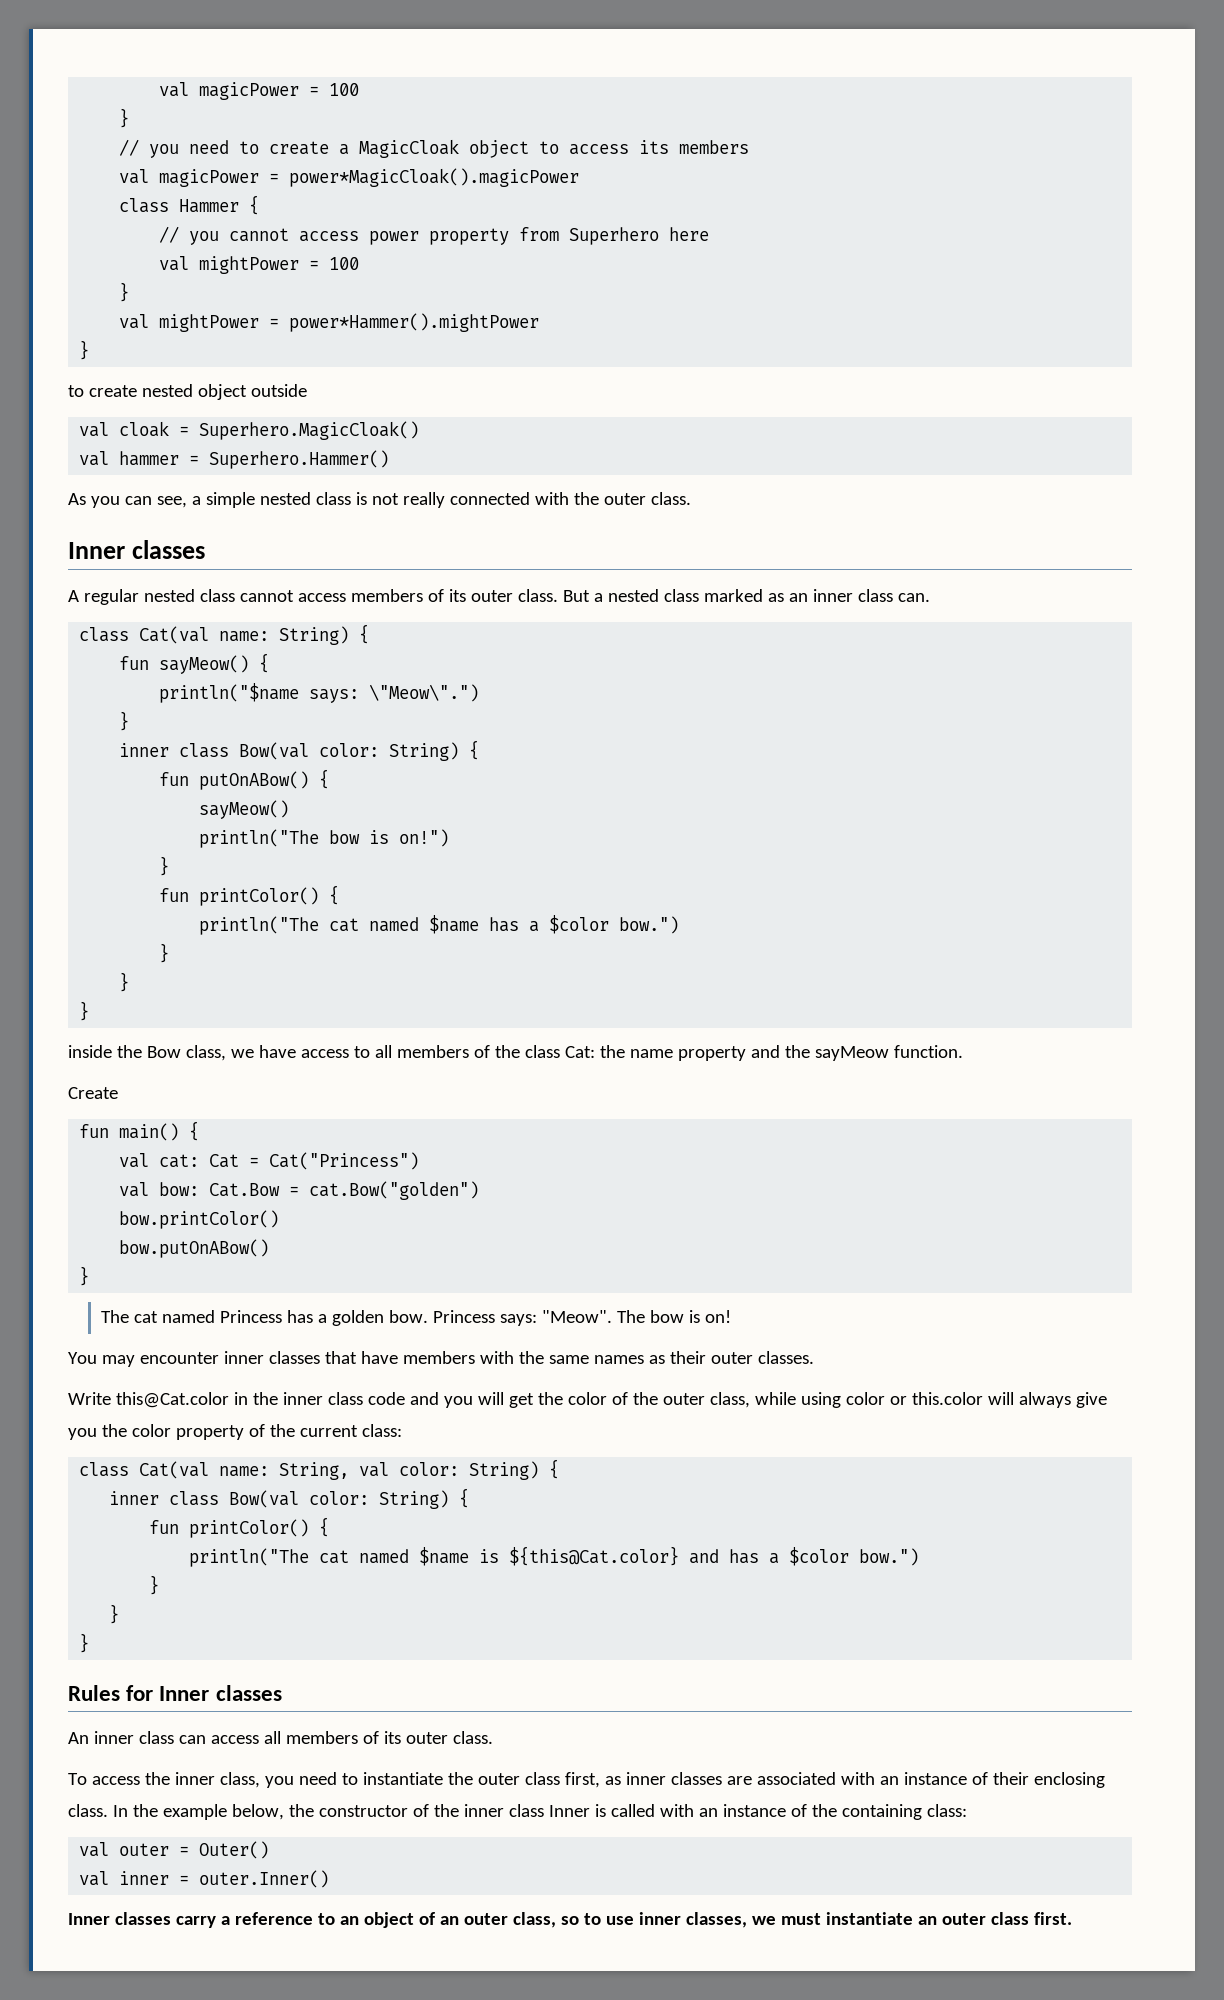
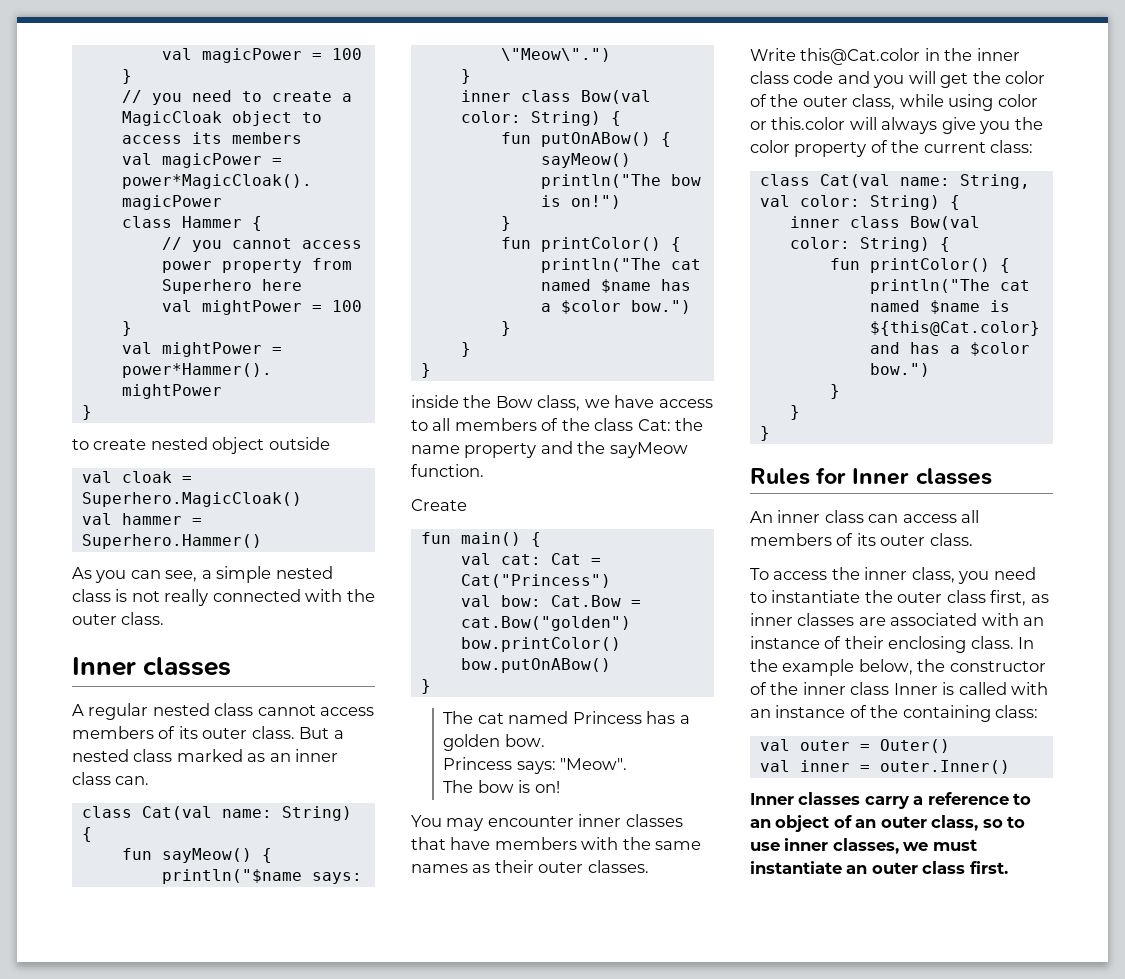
- The cat named Princess has a golden bow. Princess says: "Meow". The bow is on!
+ The cat named Princess has a golden bow.
+ Princess says: "Meow".
+ The bow is on!

